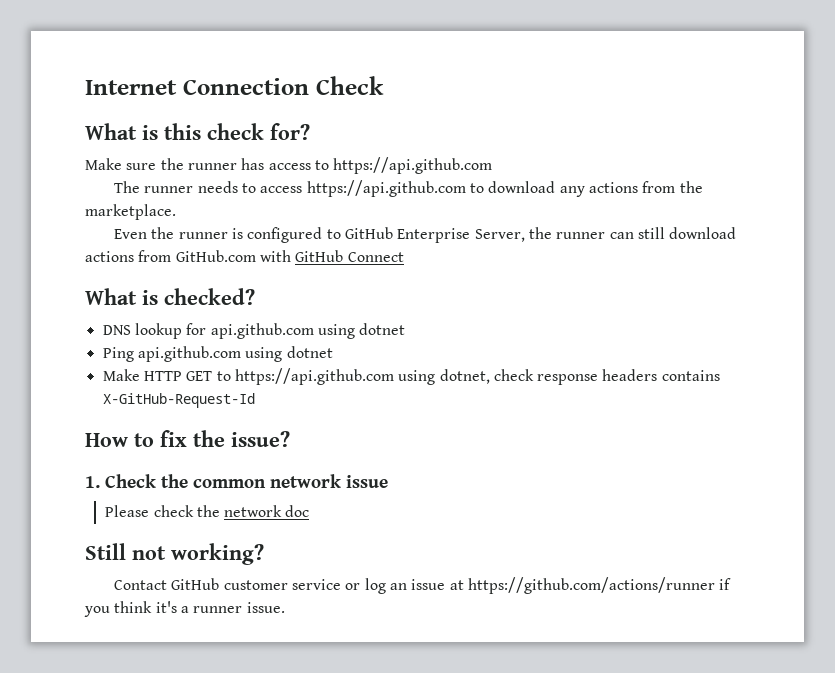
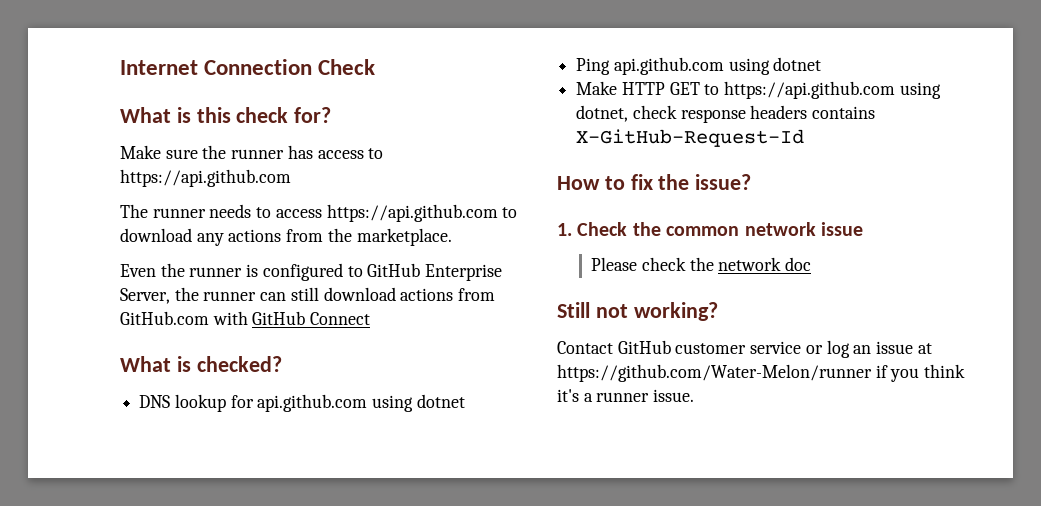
- Contact GitHub customer service or log an issue at https://github.com/actions/runner if you think it's a runner issue.
+ Contact GitHub customer service or log an issue at https://github.com/Water-Melon/runner if you think it's a runner issue.

